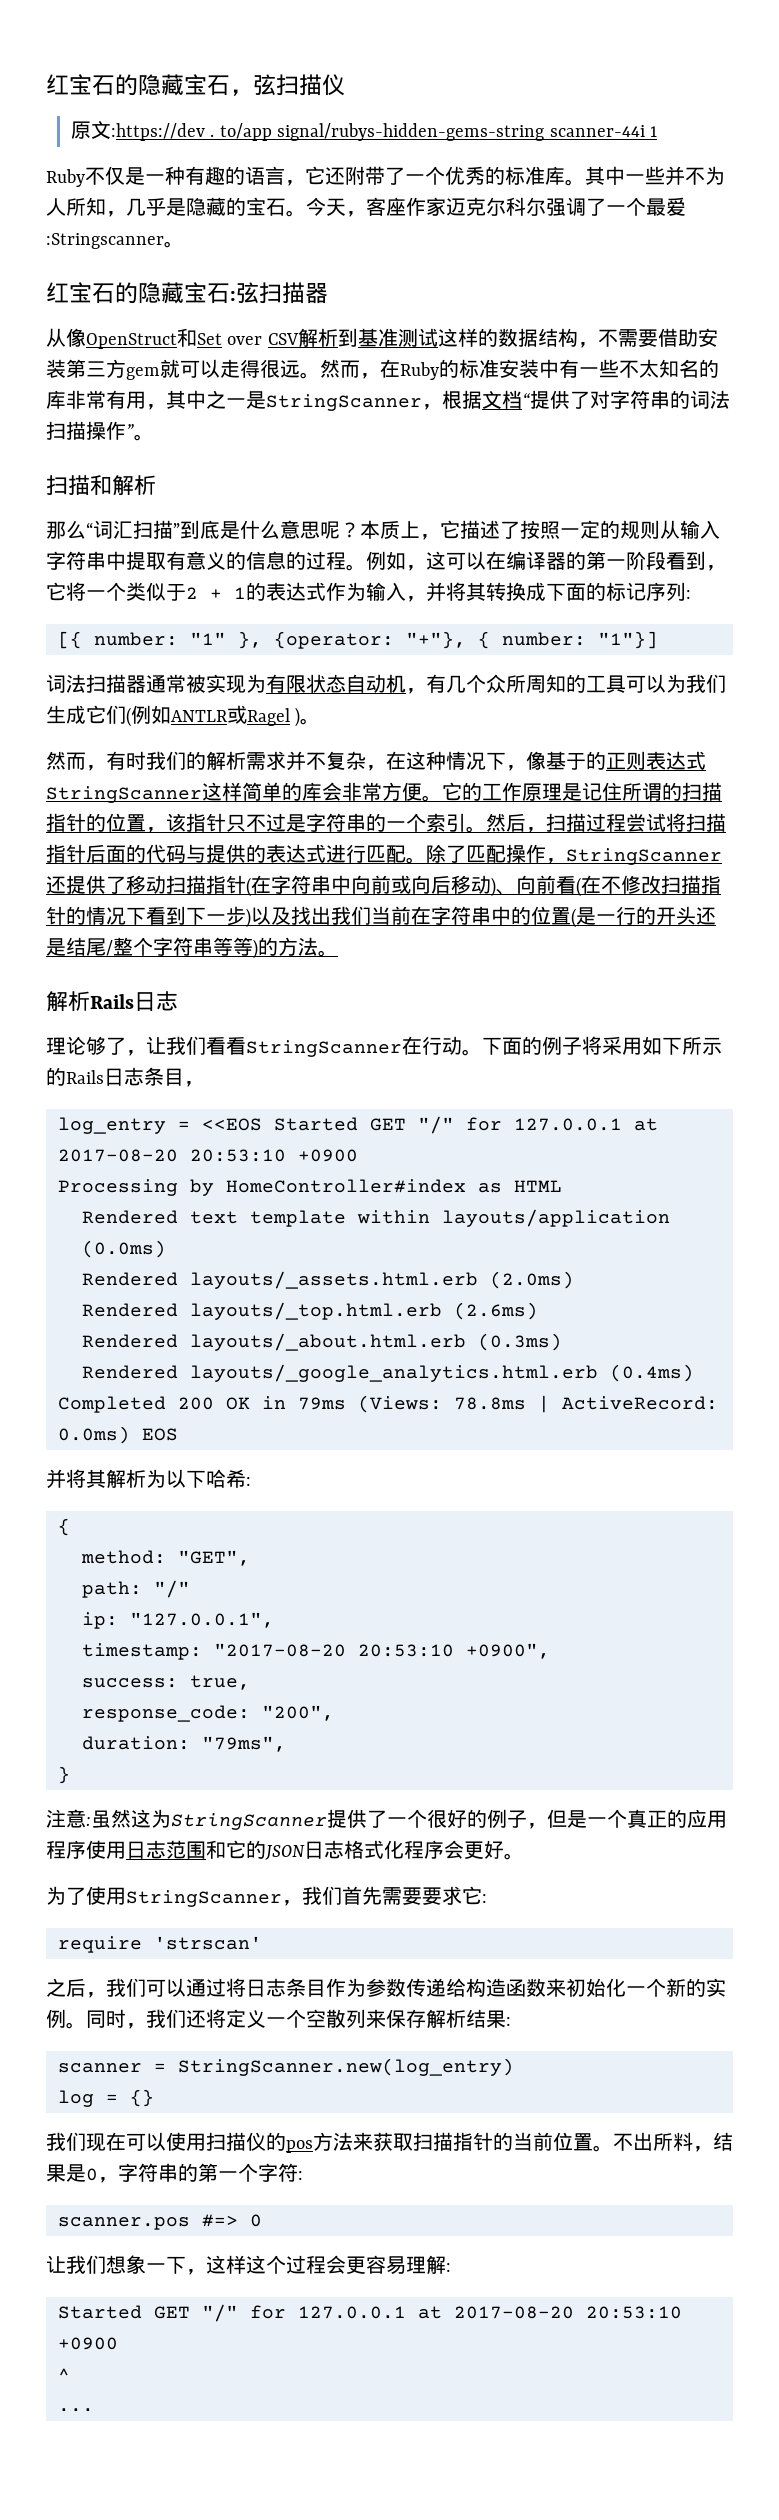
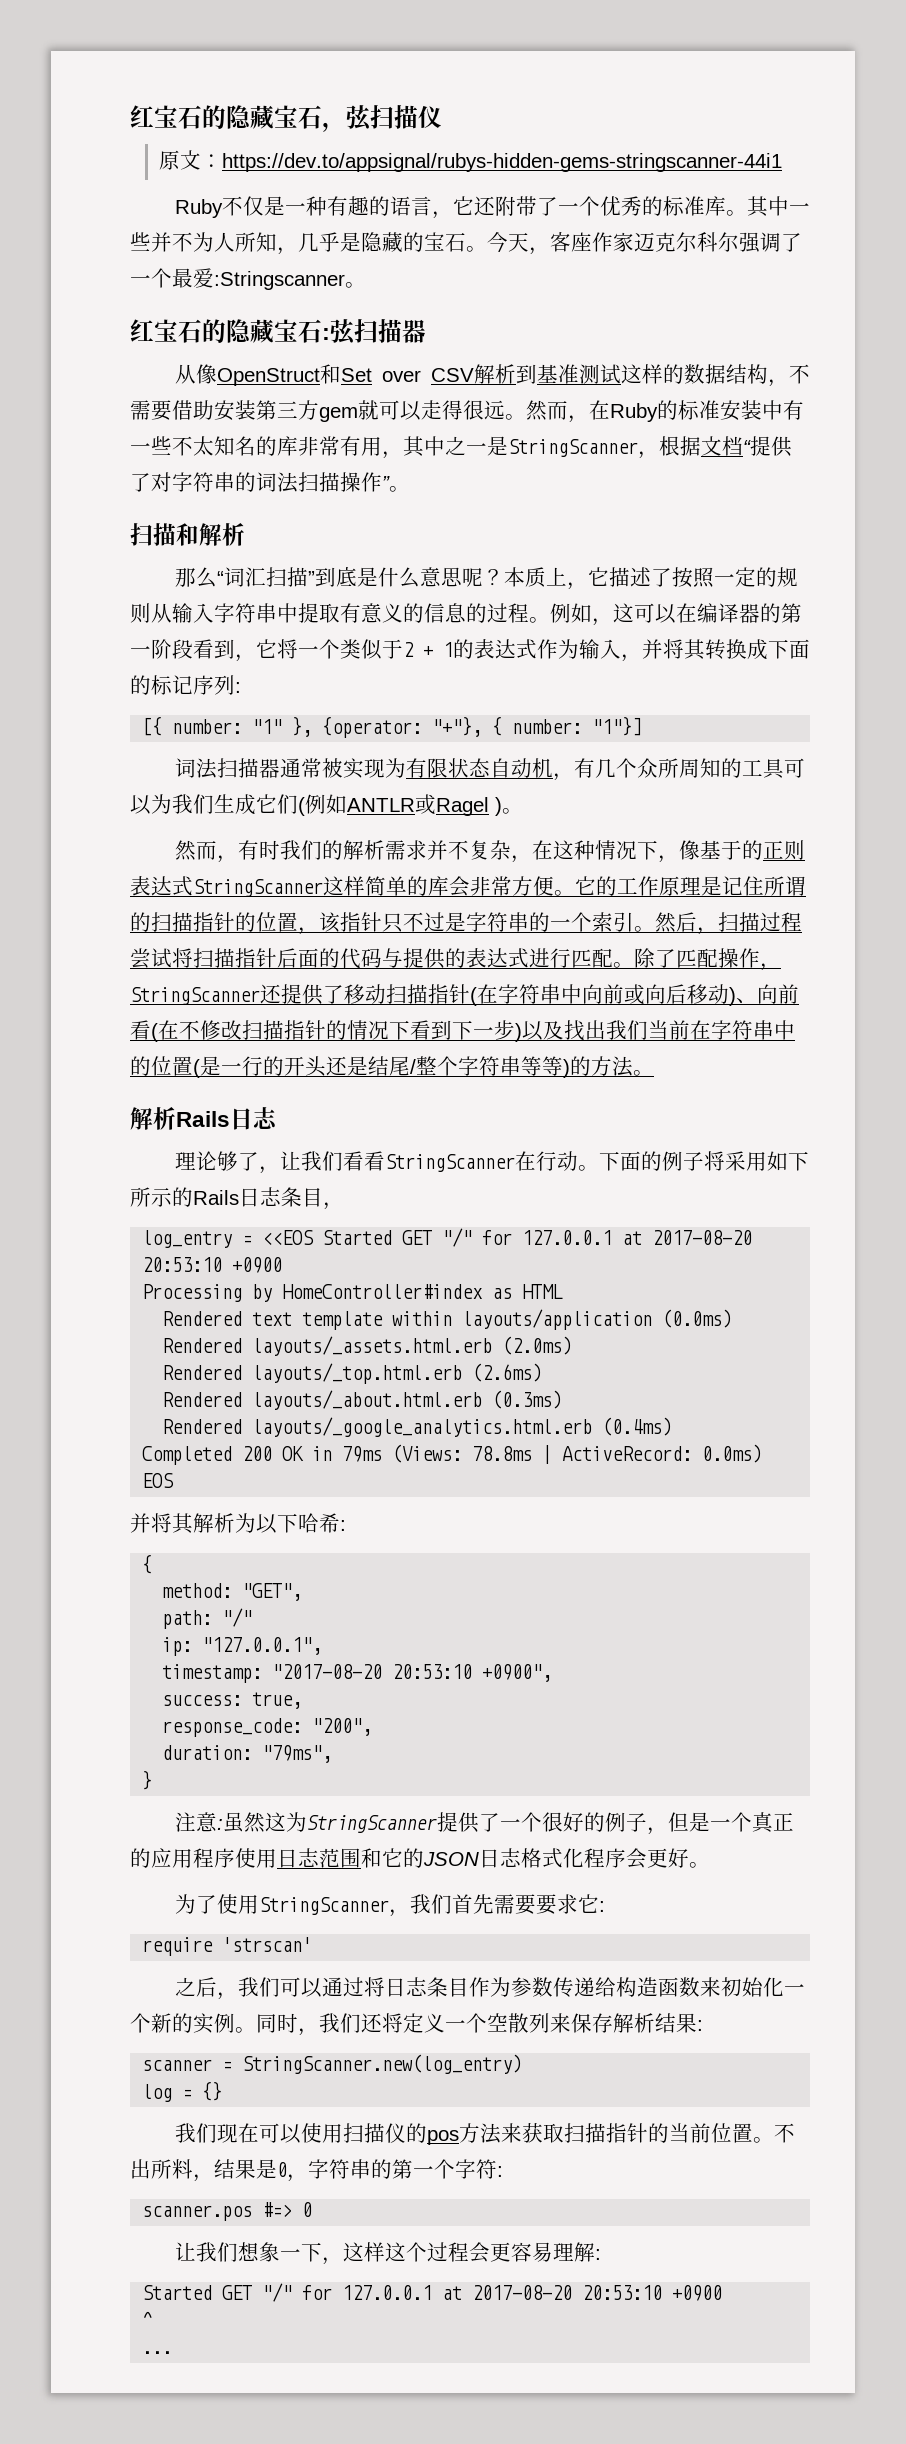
- 原文:https://dev . to/app signal/rubys-hidden-gems-string scanner-44i 1
+ 原文：https://dev.to/appsignal/rubys-hidden-gems-stringscanner-44i1

